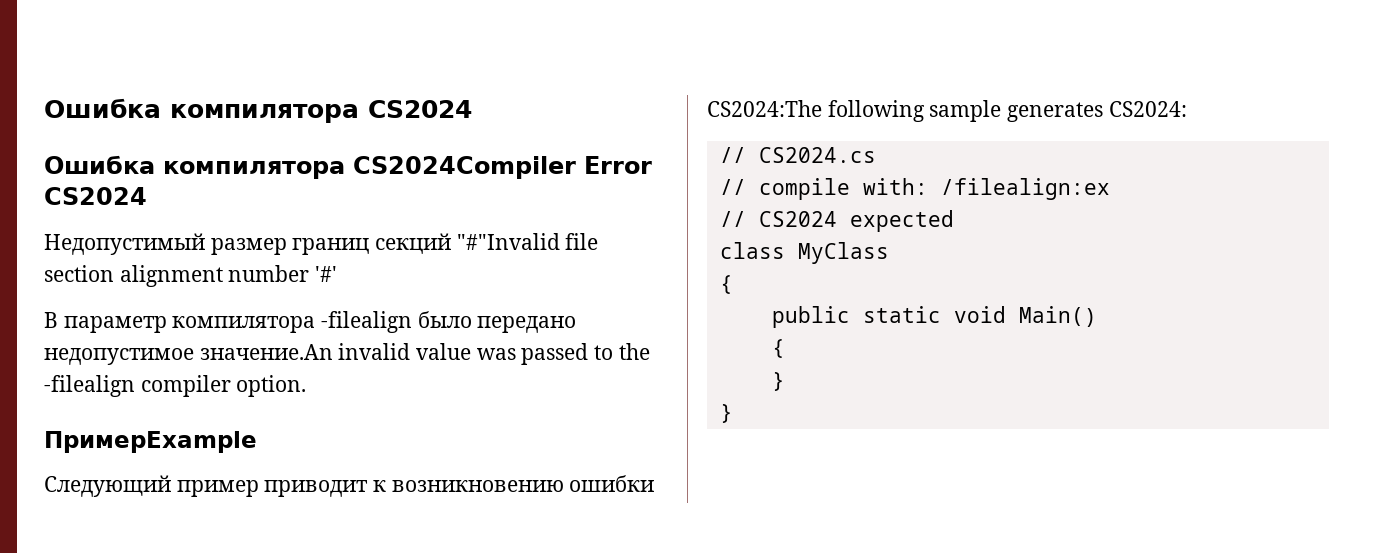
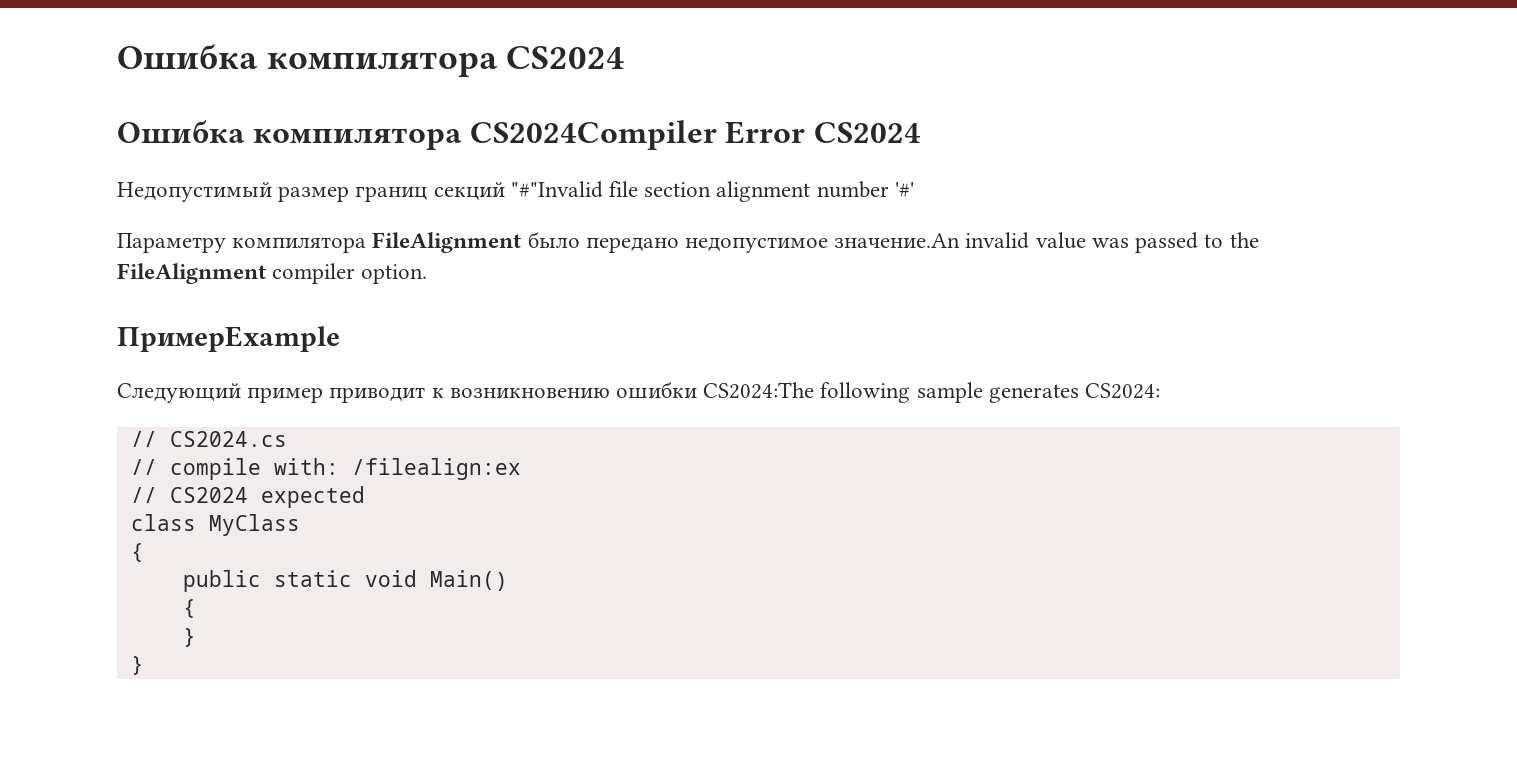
- В параметр компилятора -filealign было передано недопустимое значение.An invalid value was passed to the -filealign compiler option.
+ Параметру компилятора FileAlignment было передано недопустимое значение.An invalid value was passed to the FileAlignment compiler option.

